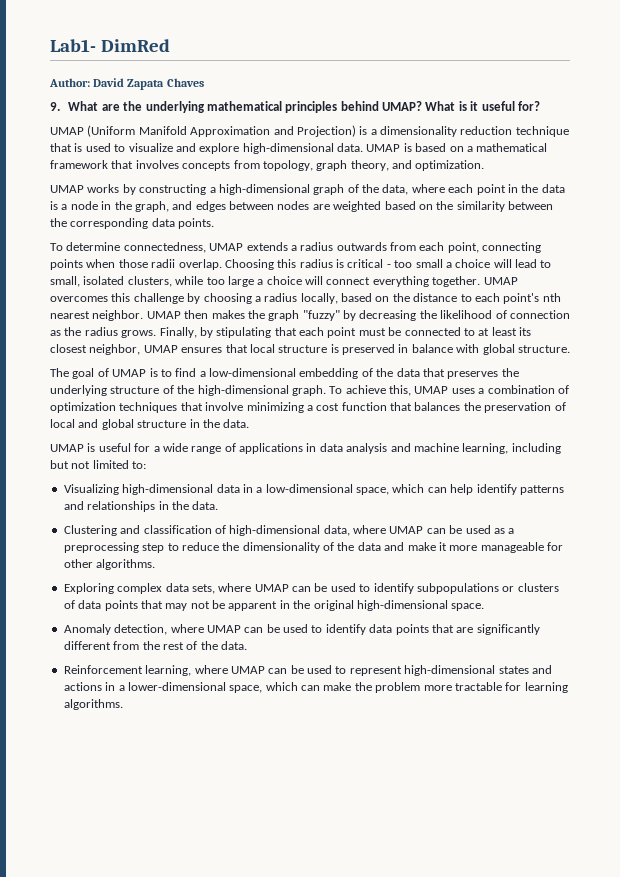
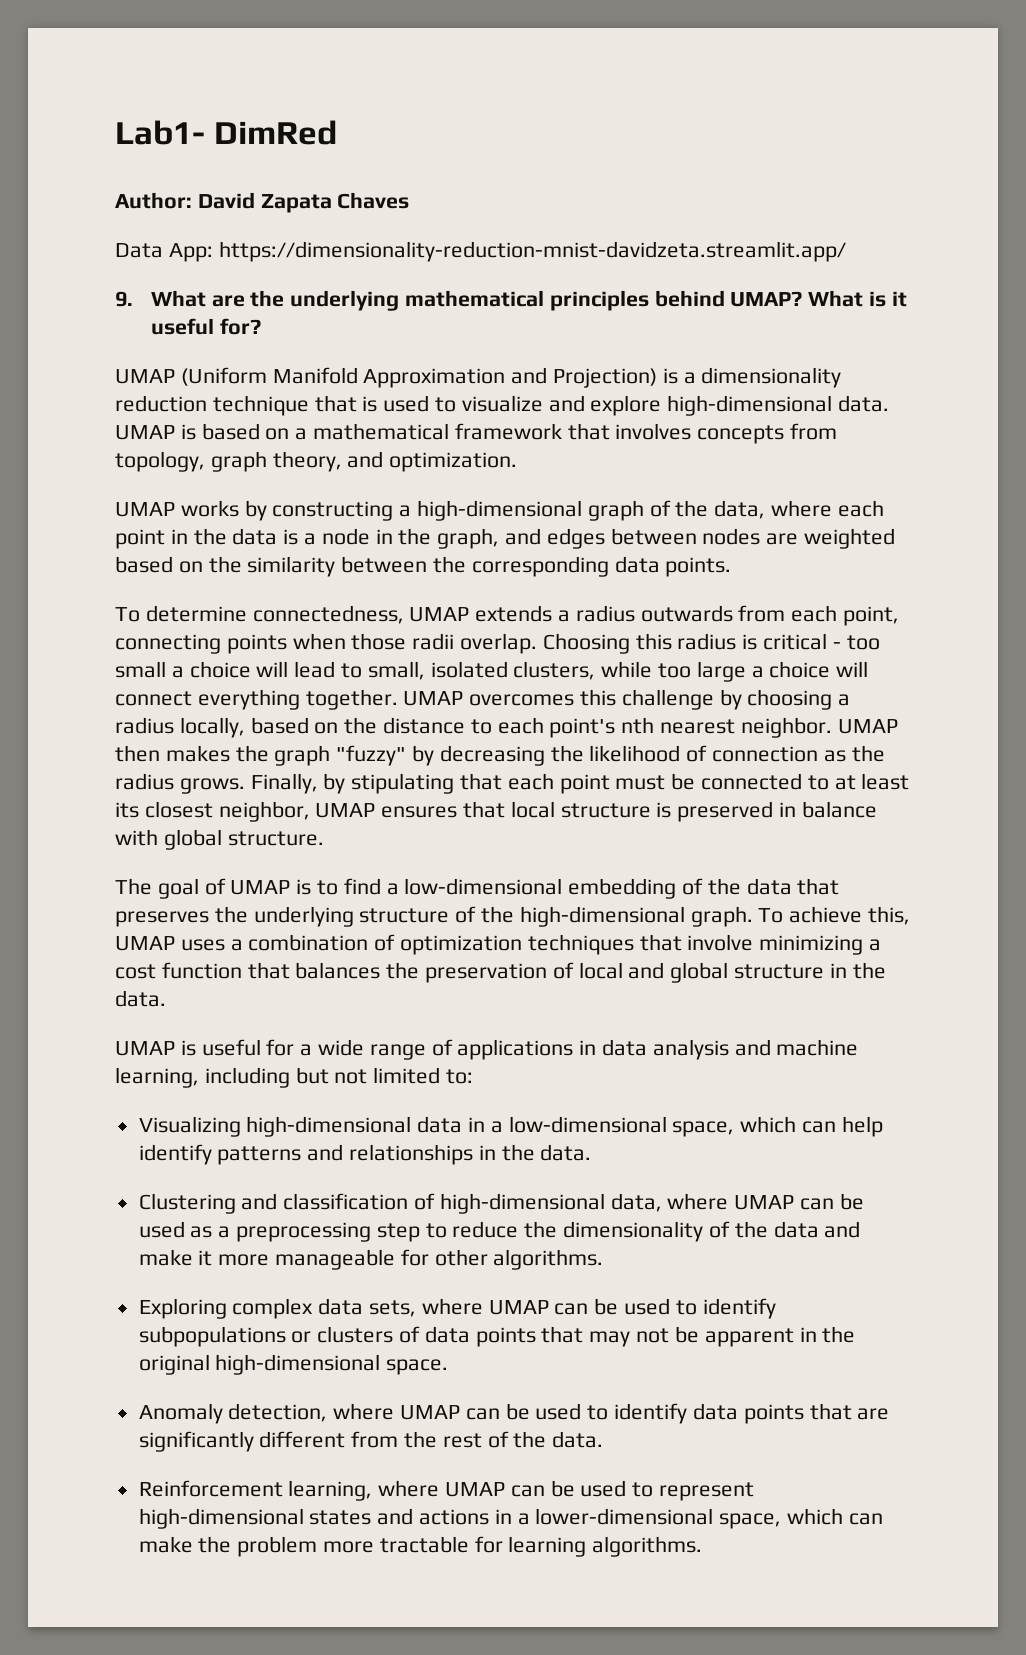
+ Data App: https://dimensionality-reduction-mnist-davidzeta.streamlit.app/

